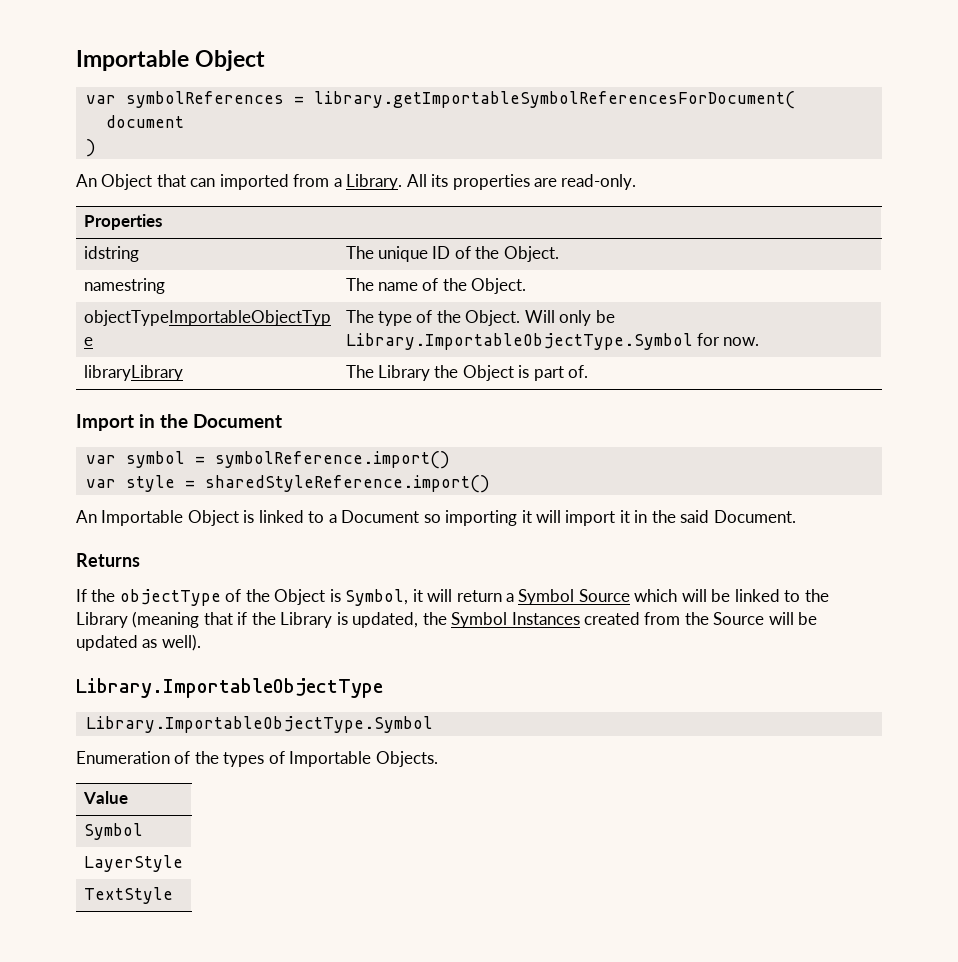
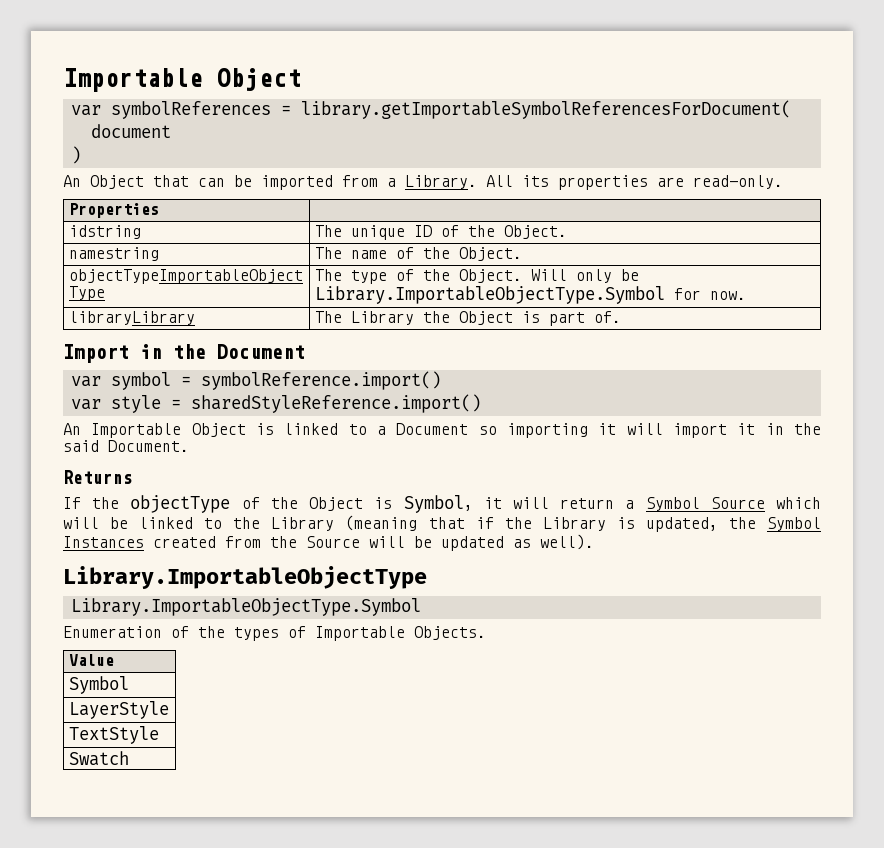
- An Object that can imported from a Library.
+ An Object that can be imported from a Library.
+ Swatch

